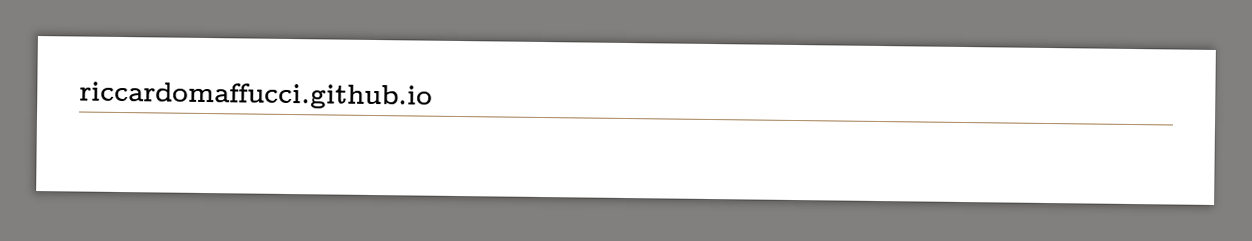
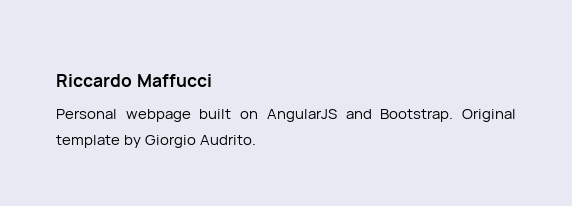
- riccardomaffucci.github.io
+ Riccardo Maffucci
+ Personal webpage built on AngularJS and Bootstrap. Original template by Giorgio Audrito.

